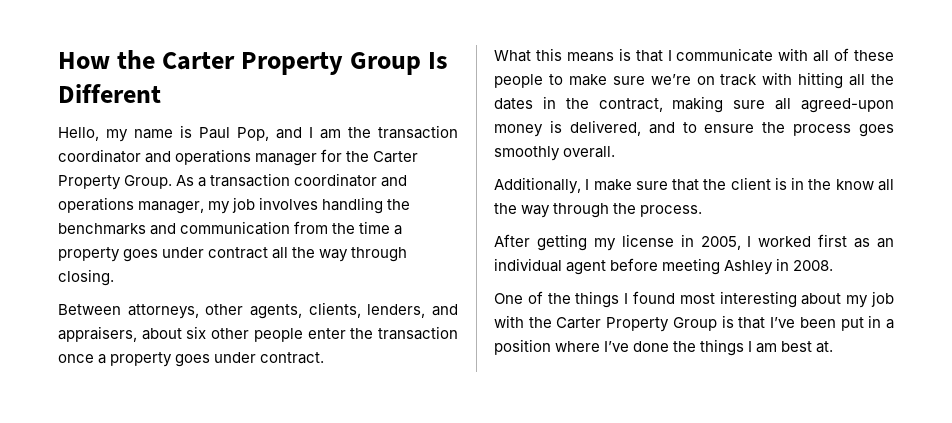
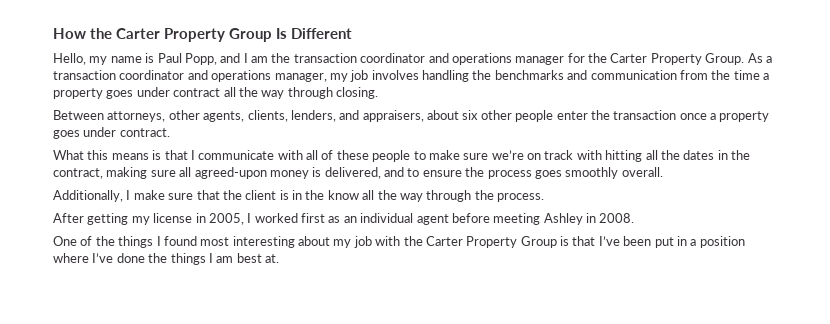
- Hello, my name is Paul Pop, and I am the transaction coordinator and operations manager for the Carter Property Group.
+ Hello, my name is Paul Popp, and I am the transaction coordinator and operations manager for the Carter Property Group.

